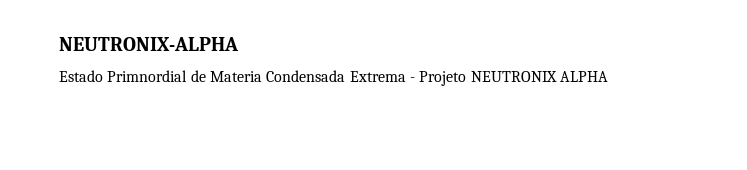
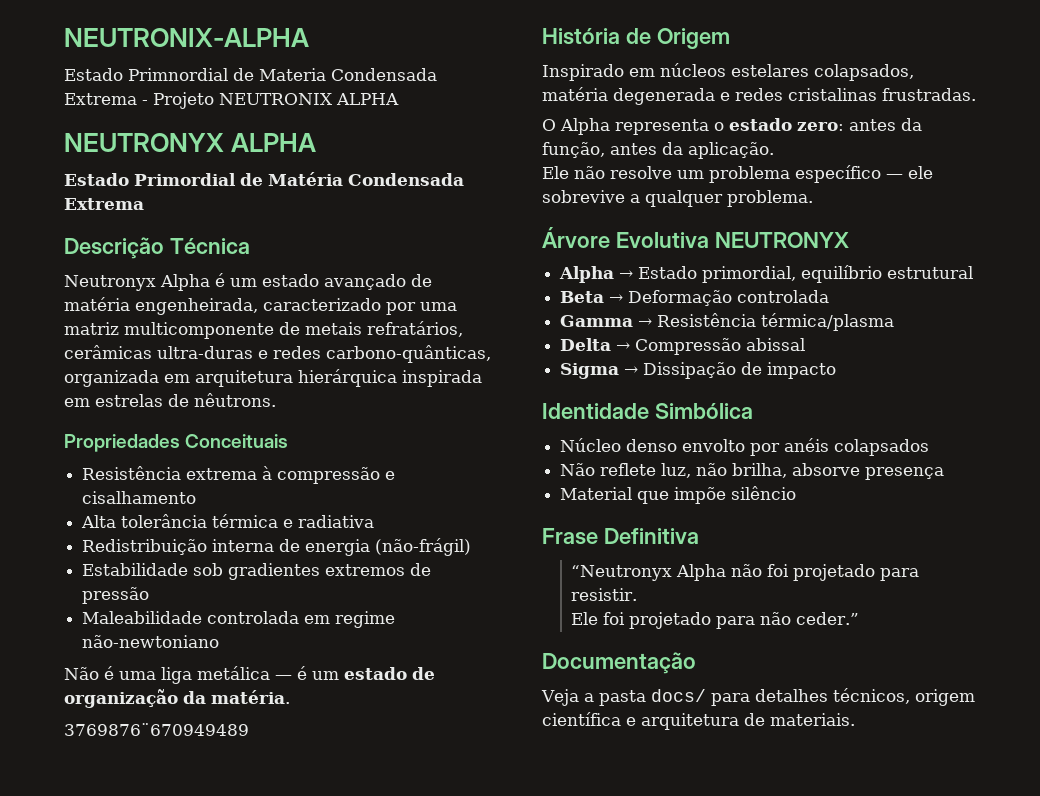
+ NEUTRONYX ALPHA
+ Estado Primordial de Matéria Condensada Extrema
+ Descrição Técnica
+ Neutronyx Alpha é um estado avançado de matéria engenheirada, caracterizado por uma matriz multicomponente de metais refratários, cerâmicas ultra-duras e redes carbono-quânticas, organizada em arquitetura hierárquica inspirada em estrelas de nêutrons.
+ Propriedades Conceituais
+ Resistência extrema à compressão e cisalhamento
+ Alta tolerância térmica e radiativa
+ Redistribuição interna de energia (não-frágil)
+ Estabilidade sob gradientes extremos de pressão
+ Maleabilidade controlada em regime não-newtoniano
+ Não é uma liga metálica — é um estado de organização da matéria.
+ 3769876¨670949489
+ História de Origem
+ Inspirado em núcleos estelares colapsados, matéria degenerada e redes cristalinas frustradas.
+ O Alpha representa o estado zero: antes da função, antes da aplicação.
+ Ele não resolve um problema específico — ele sobrevive a qualquer problema.
+ Árvore Evolutiva NEUTRONYX
+ Alpha → Estado primordial, equilíbrio estrutural
+ Beta → Deformação controlada
+ Gamma → Resistência térmica/plasma
+ Delta → Compressão abissal
+ Sigma → Dissipação de impacto
+ Identidade Simbólica
+ Núcleo denso envolto por anéis colapsados
+ Não reflete luz, não brilha, absorve presença
+ Material que impõe silêncio
+ Frase Definitiva
+ “Neutronyx Alpha não foi projetado para resistir.
+ Ele foi projetado para não ceder.”
+ Documentação
+ Veja a pasta docs/ para detalhes técnicos, origem científica e arquitetura de materiais.

